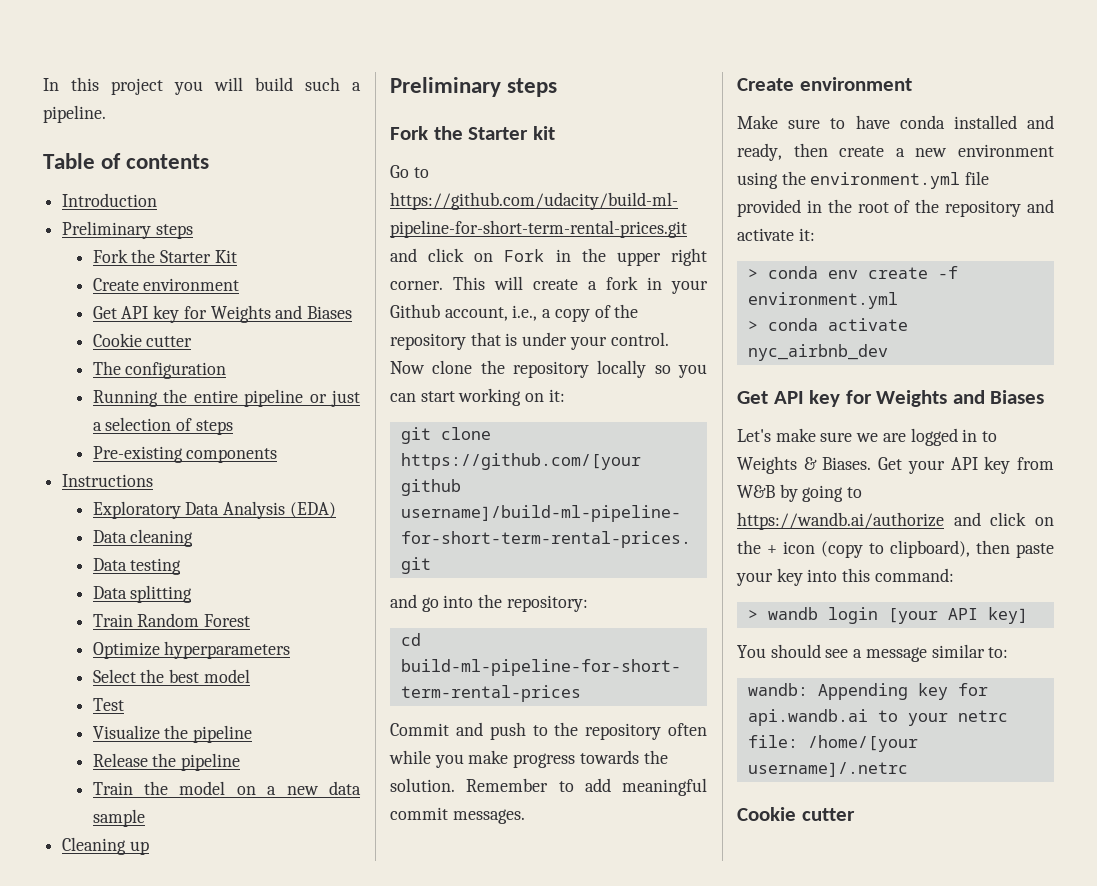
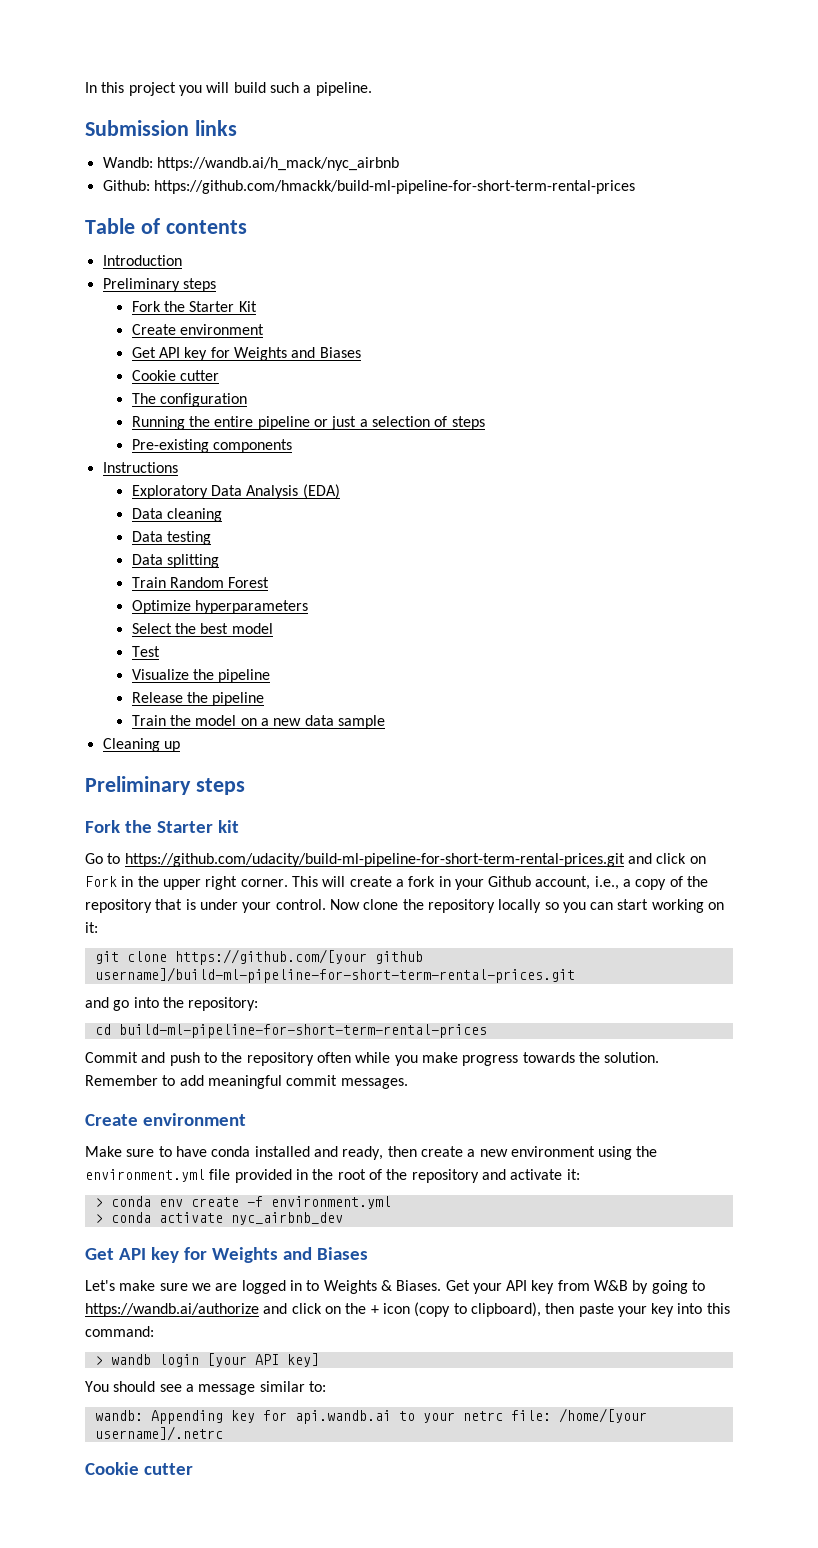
+ Submission links
+ Wandb: https://wandb.ai/h_mack/nyc_airbnb
+ Github: https://github.com/hmackk/build-ml-pipeline-for-short-term-rental-prices

